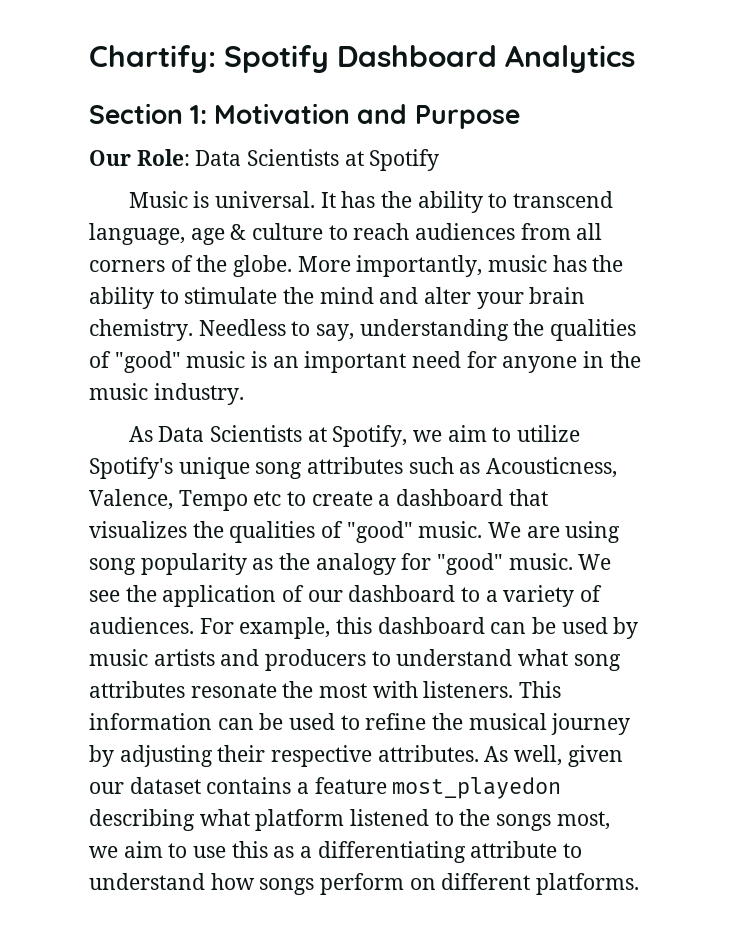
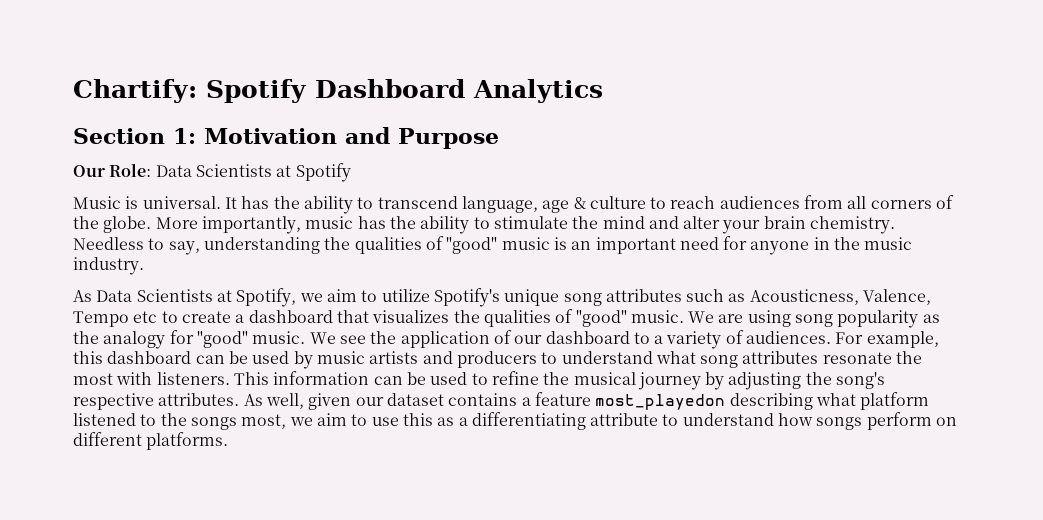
- This information can be used to refine the musical journey by adjusting their respective attributes.
+ This information can be used to refine the musical journey by adjusting the song's respective attributes.

